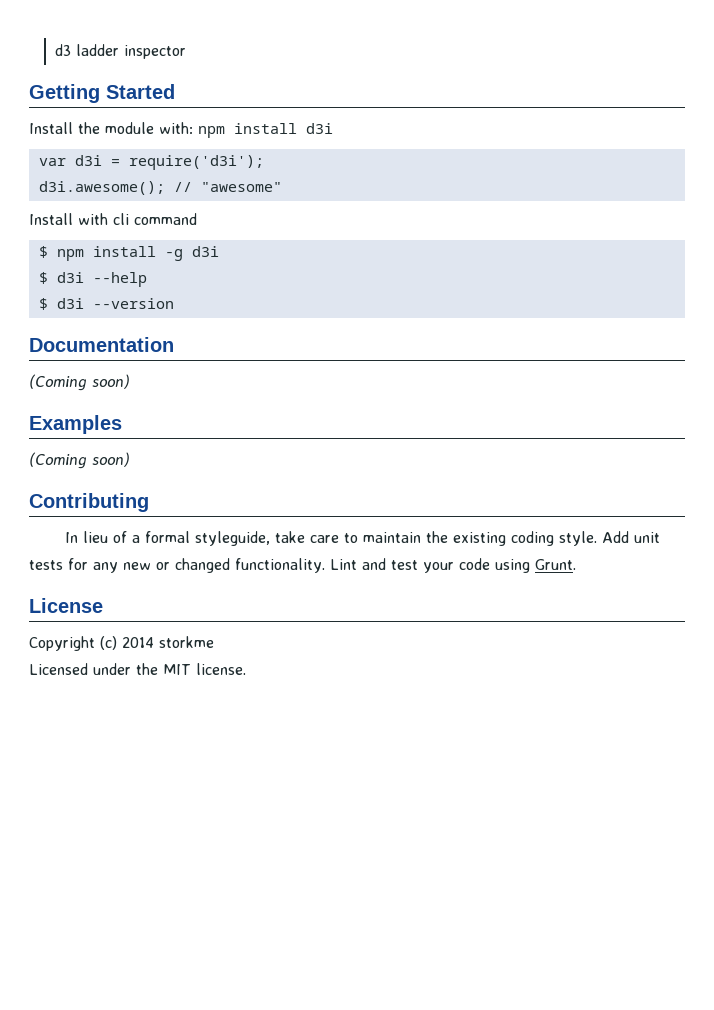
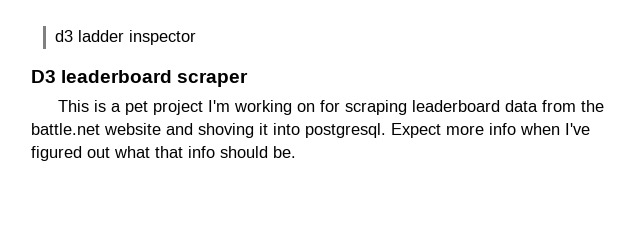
- Getting Started
- Install the module with: npm install d3i
- var d3i = require('d3i');
- d3i.awesome(); // "awesome"
- Install with cli command
- $ npm install -g d3i
- $ d3i --help
- $ d3i --version
- Documentation
- (Coming soon)
- Examples
- (Coming soon)
- Contributing
- In lieu of a formal styleguide, take care to maintain the existing coding style. Add unit tests for any new or changed functionality. Lint and test your code using Grunt.
- License
- Copyright (c) 2014 storkme
- Licensed under the MIT license.
+ D3 leaderboard scraper
+ This is a pet project I'm working on for scraping leaderboard data from the battle.net website and shoving it into postgresql. Expect more info when I've figured out what that info should be.

